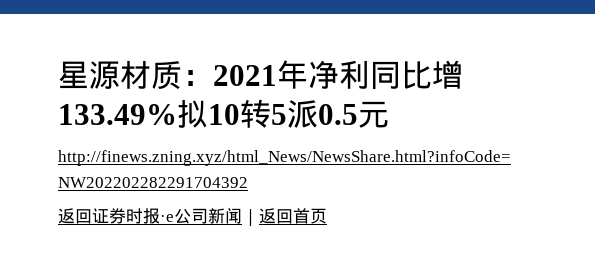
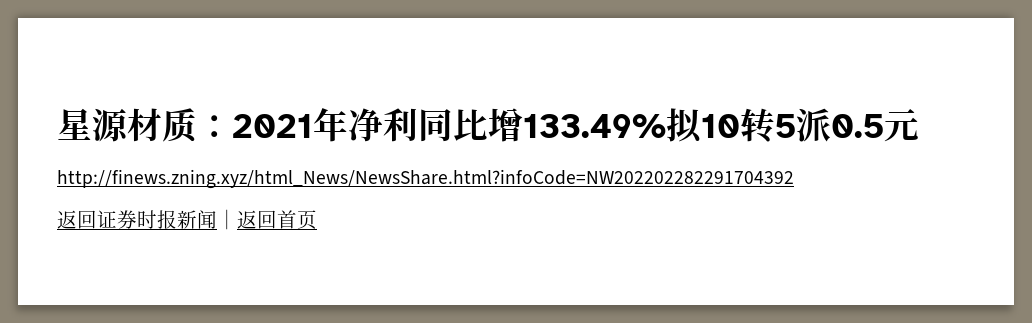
- 返回证券时报·e公司新闻｜返回首页
+ 返回证券时报新闻｜返回首页

